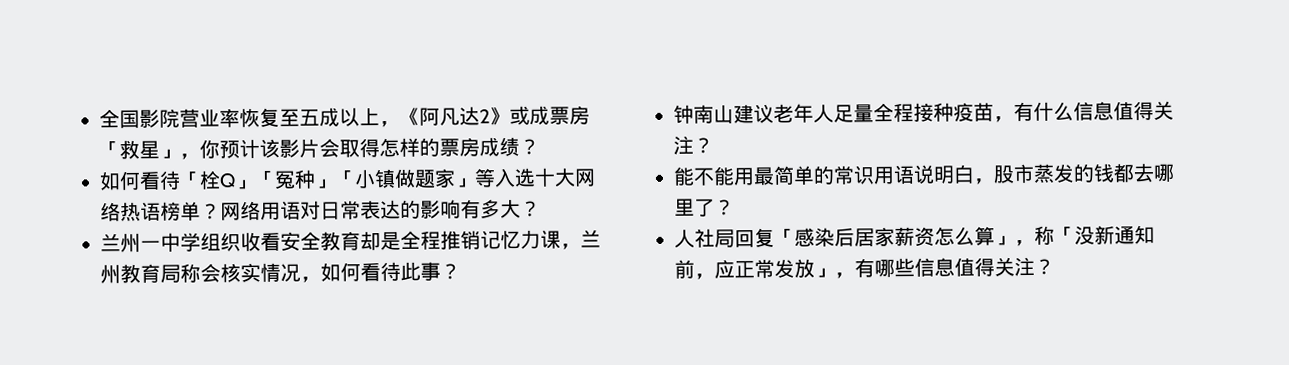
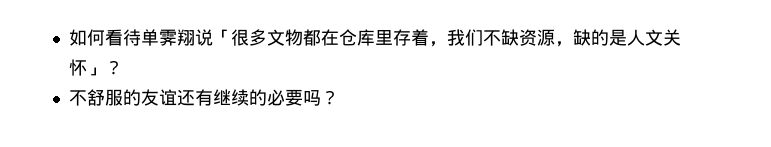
- 全国影院营业率恢复至五成以上，《阿凡达2》或成票房「救星」，你预计该影片会取得怎样的票房成绩？
- 如何看待「栓Q」「冤种」「小镇做题家」等入选十大网络热语榜单？网络用语对日常表达的影响有多大？
- 兰州一中学组织收看安全教育却是全程推销记忆力课，兰州教育局称会核实情况，如何看待此事？
- 钟南山建议老年人足量全程接种疫苗，有什么信息值得关注？
- 能不能用最简单的常识用语说明白，股市蒸发的钱都去哪里了？
- 人社局回复「感染后居家薪资怎么算」，称「没新通知前，应正常发放」，有哪些信息值得关注？
+ 如何看待单霁翔说「很多文物都在仓库里存着，我们不缺资源，缺的是人文关怀」？
+ 不舒服的友谊还有继续的必要吗？

